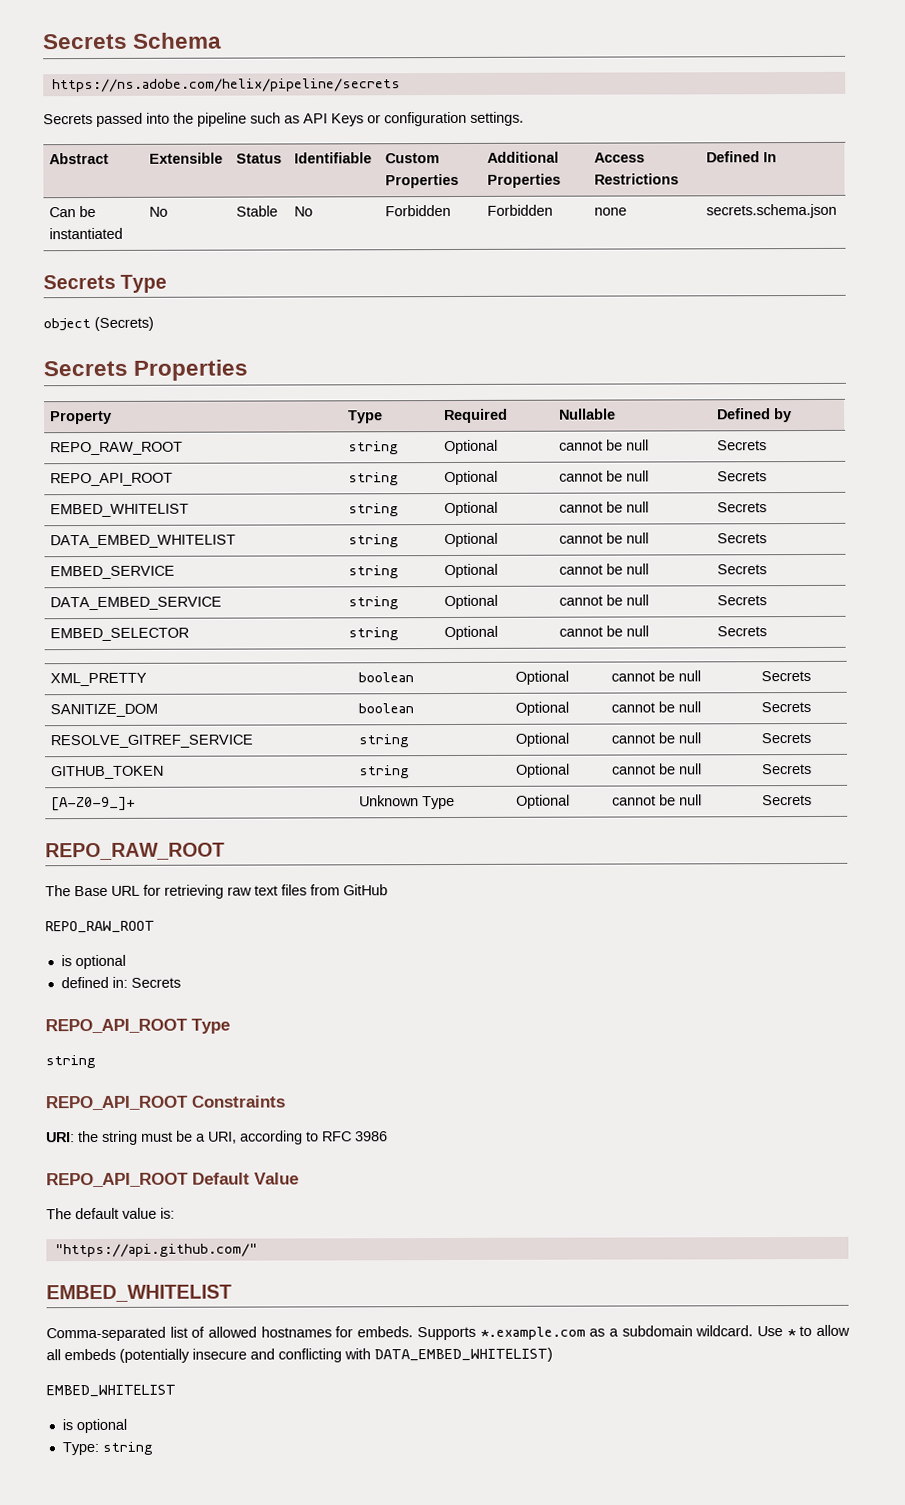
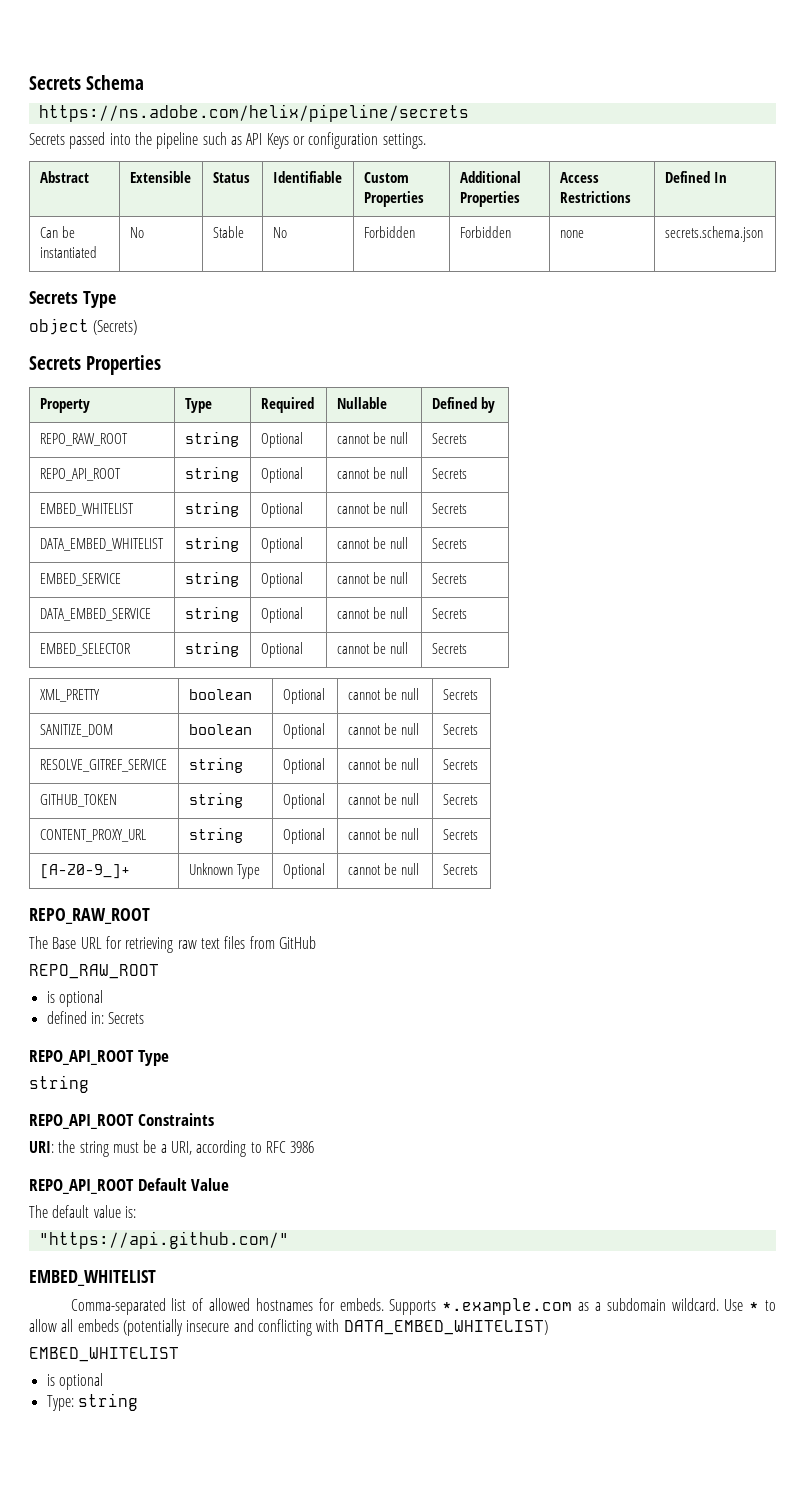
+ CONTENT_PROXY_URL | string | Optional | cannot be null | Secrets

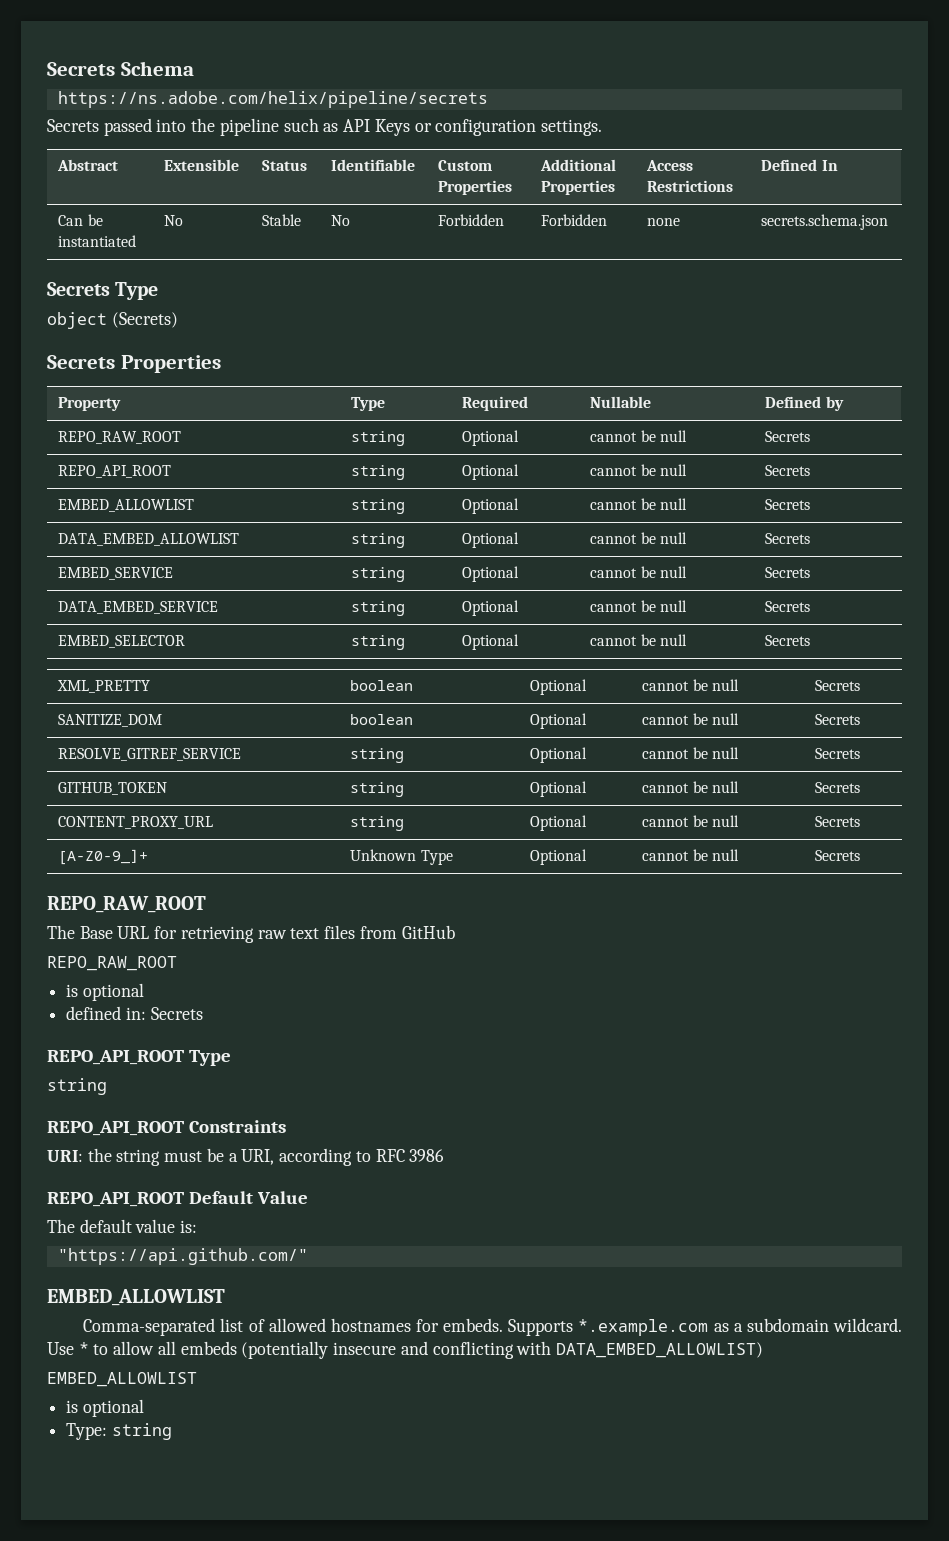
- EMBED_WHITELIST | string | Optional | cannot be null | Secrets
- DATA_EMBED_WHITELIST | string | Optional | cannot be null | Secrets
+ EMBED_ALLOWLIST | string | Optional | cannot be null | Secrets
+ DATA_EMBED_ALLOWLIST | string | Optional | cannot be null | Secrets
  "https://api.github.com/"
- EMBED_WHITELIST
+ EMBED_ALLOWLIST
- Use * to allow all embeds (potentially insecure and conflicting with DATA_EMBED_WHITELIST)
- EMBED_WHITELIST
+ Use * to allow all embeds (potentially insecure and conflicting with DATA_EMBED_ALLOWLIST)
+ EMBED_ALLOWLIST

